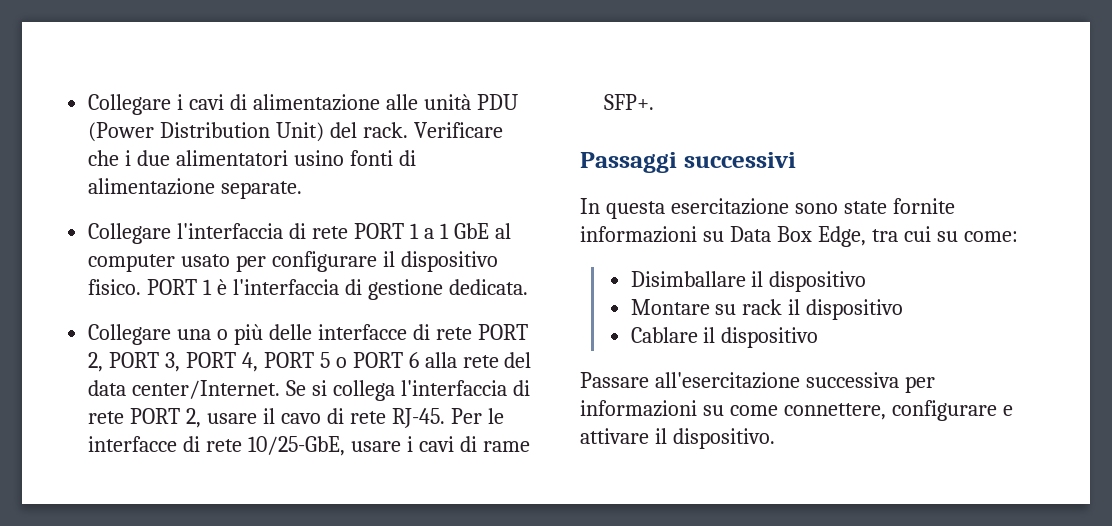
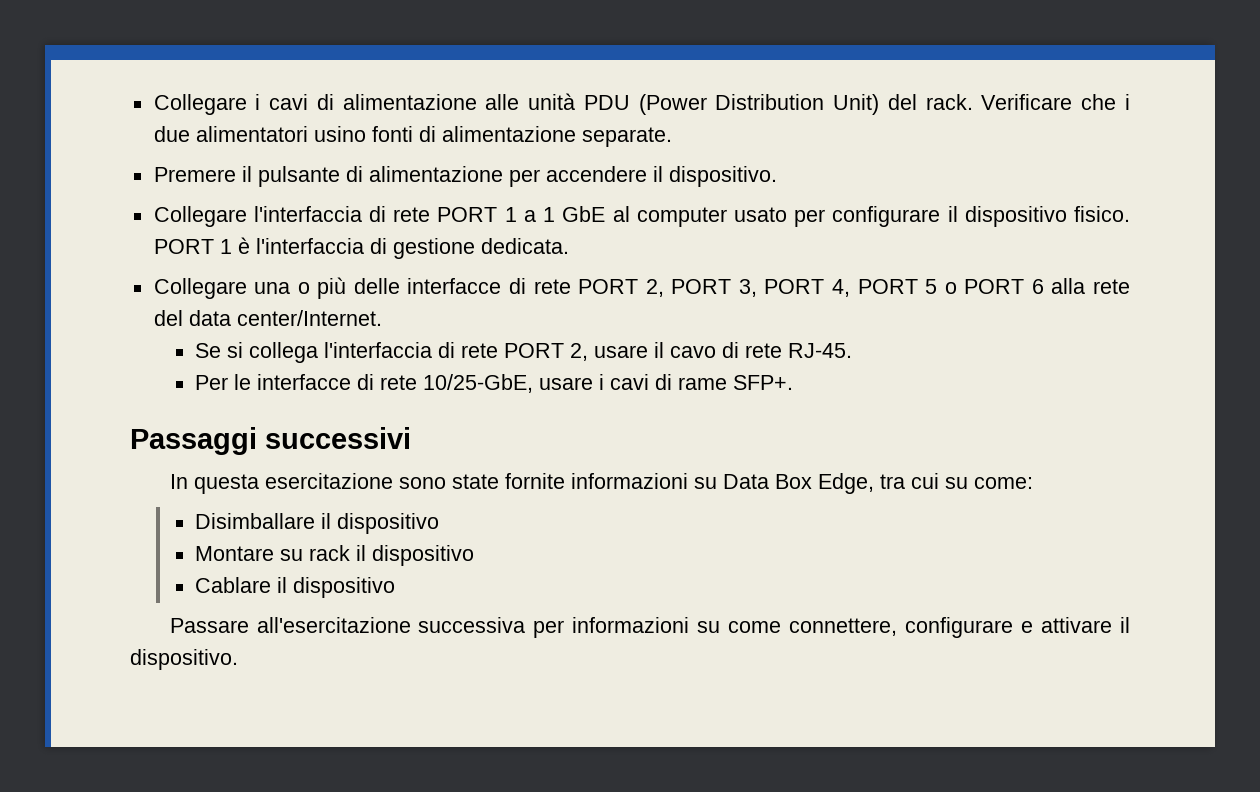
+ Premere il pulsante di alimentazione per accendere il dispositivo.
- Collegare una o più delle interfacce di rete PORT 2, PORT 3, PORT 4, PORT 5 o PORT 6 alla rete del data center/Internet. Se si collega l'interfaccia di rete PORT 2, usare il cavo di rete RJ-45. Per le interfacce di rete 10/25-GbE, usare i cavi di rame SFP+.
+ Collegare una o più delle interfacce di rete PORT 2, PORT 3, PORT 4, PORT 5 o PORT 6 alla rete del data center/Internet.
+ Se si collega l'interfaccia di rete PORT 2, usare il cavo di rete RJ-45.
+ Per le interfacce di rete 10/25-GbE, usare i cavi di rame SFP+.

